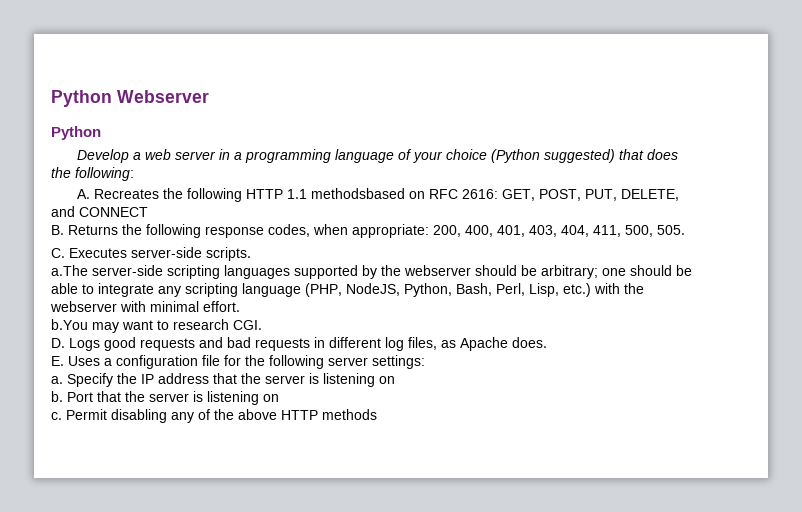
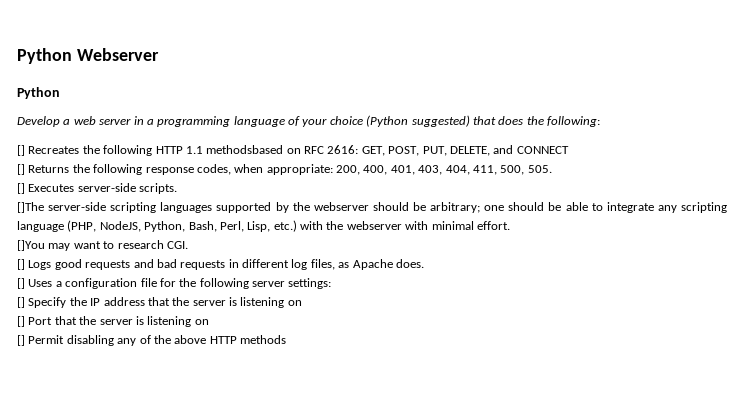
- A. Recreates the following HTTP 1.1 methodsbased on RFC 2616: GET, POST, PUT, DELETE, and CONNECT
+ [] Recreates the following HTTP 1.1 methodsbased on RFC 2616: GET, POST, PUT, DELETE, and CONNECT
- B. Returns the following response codes, when appropriate: 200, 400, 401, 403, 404, 411, 500, 505.
+ [] Returns the following response codes, when appropriate: 200, 400, 401, 403, 404, 411, 500, 505.
- C. Executes server-side scripts.
+ [] Executes server-side scripts.
- a.The server-side scripting languages supported by the webserver should be arbitrary; one should be able to integrate any scripting language (PHP, NodeJS, Python, Bash, Perl, Lisp, etc.) with the webserver with minimal effort.
+ []The server-side scripting languages supported by the webserver should be arbitrary; one should be able to integrate any scripting language (PHP, NodeJS, Python, Bash, Perl, Lisp, etc.) with the webserver with minimal effort.
- b.You may want to research CGI.
+ []You may want to research CGI.
- D. Logs good requests and bad requests in different log files, as Apache does.
+ [] Logs good requests and bad requests in different log files, as Apache does.
- E. Uses a configuration file for the following server settings:
+ [] Uses a configuration file for the following server settings:
- a. Specify the IP address that the server is listening on
+ [] Specify the IP address that the server is listening on
- b. Port that the server is listening on
+ [] Port that the server is listening on
- c. Permit disabling any of the above HTTP methods
+ [] Permit disabling any of the above HTTP methods

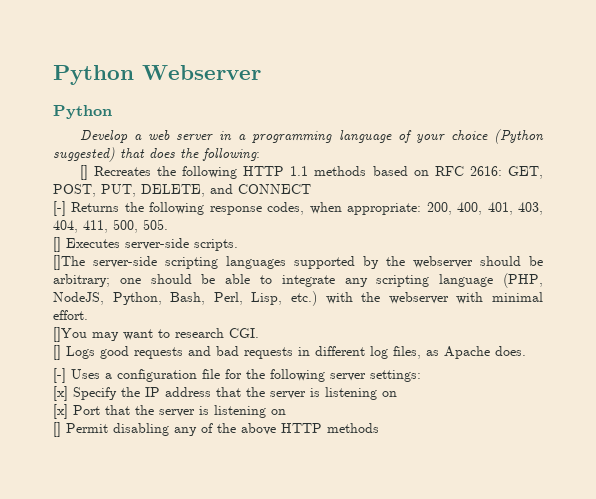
- [] Recreates the following HTTP 1.1 methodsbased on RFC 2616: GET, POST, PUT, DELETE, and CONNECT
+ [] Recreates the following HTTP 1.1 methods based on RFC 2616: GET, POST, PUT, DELETE, and CONNECT
- [] Returns the following response codes, when appropriate: 200, 400, 401, 403, 404, 411, 500, 505.
+ [-] Returns the following response codes, when appropriate: 200, 400, 401, 403, 404, 411, 500, 505.
- [] Uses a configuration file for the following server settings:
+ [-] Uses a configuration file for the following server settings:
- [] Specify the IP address that the server is listening on
+ [x] Specify the IP address that the server is listening on
- [] Port that the server is listening on
+ [x] Port that the server is listening on

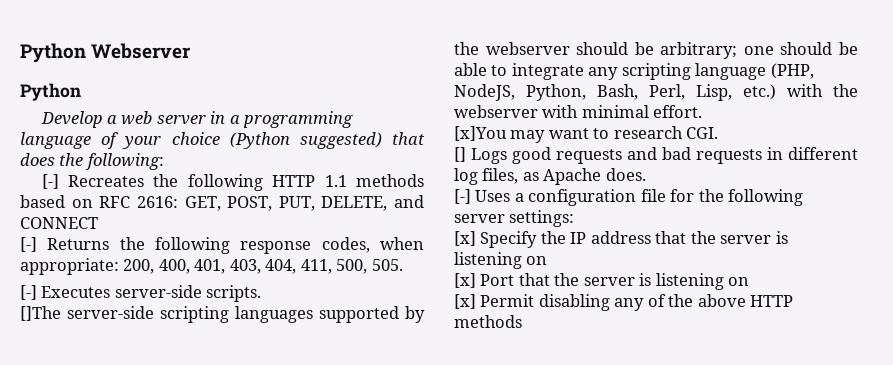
- [] Recreates the following HTTP 1.1 methods based on RFC 2616: GET, POST, PUT, DELETE, and CONNECT
+ [-] Recreates the following HTTP 1.1 methods based on RFC 2616: GET, POST, PUT, DELETE, and CONNECT
- [] Executes server-side scripts.
+ [-] Executes server-side scripts.
- []You may want to research CGI.
+ [x]You may want to research CGI.
- [] Permit disabling any of the above HTTP methods
+ [x] Permit disabling any of the above HTTP methods

